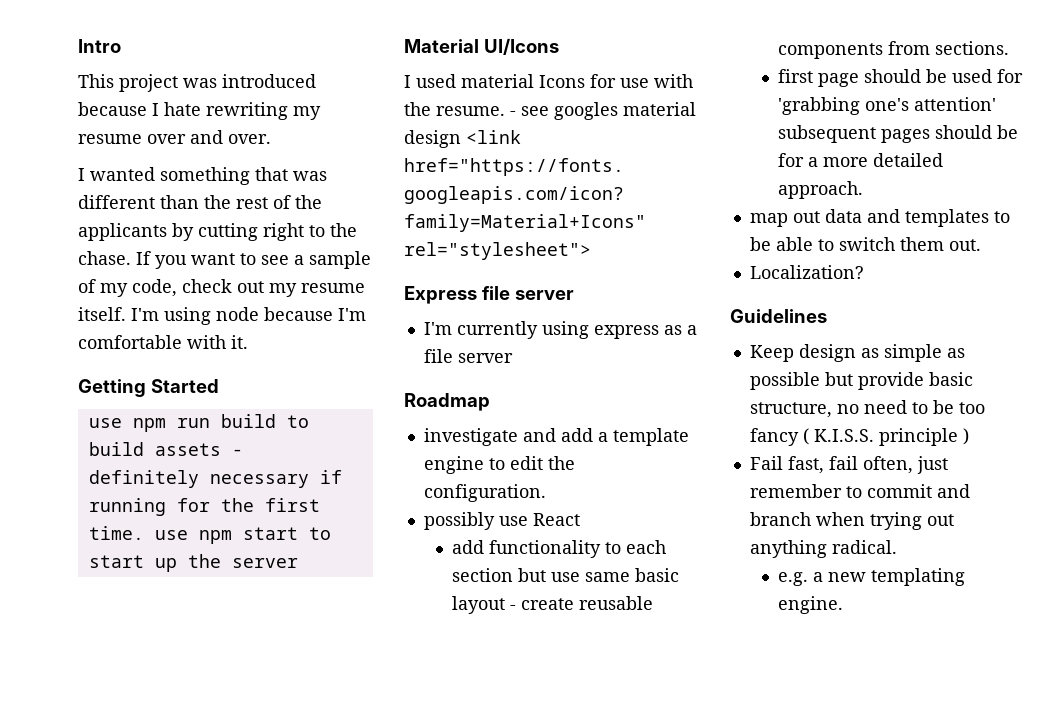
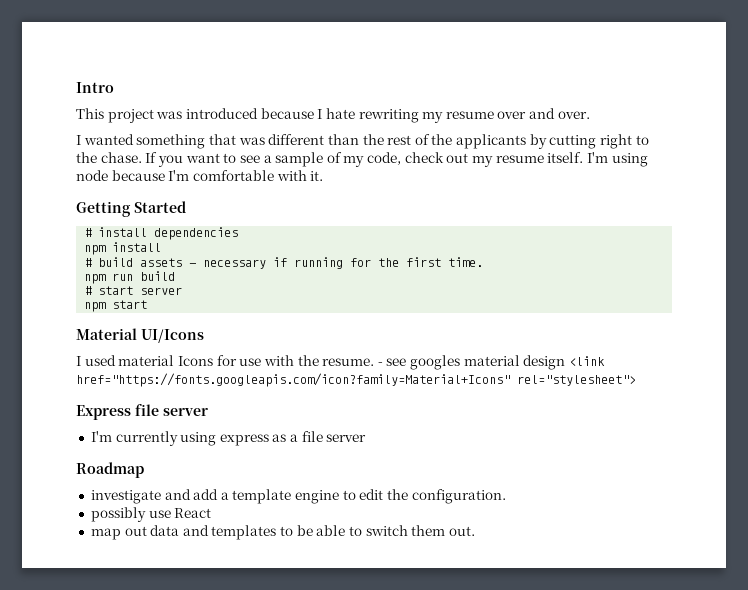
- use npm run build to build assets - definitely necessary if running for the first time. use npm start to start up the server
+ # install dependencies
+ npm install
+ # build assets - necessary if running for the first time.
+ npm run build
+ # start server
+ npm start
- add functionality to each section but use same basic layout - create reusable components from sections.
- first page should be used for 'grabbing one's attention' subsequent pages should be for a more detailed approach.
- Localization?
- Guidelines
- Keep design as simple as possible but provide basic structure, no need to be too fancy ( K.I.S.S. principle )
- Fail fast, fail often, just remember to commit and branch when trying out anything radical.
- e.g. a new templating engine.

